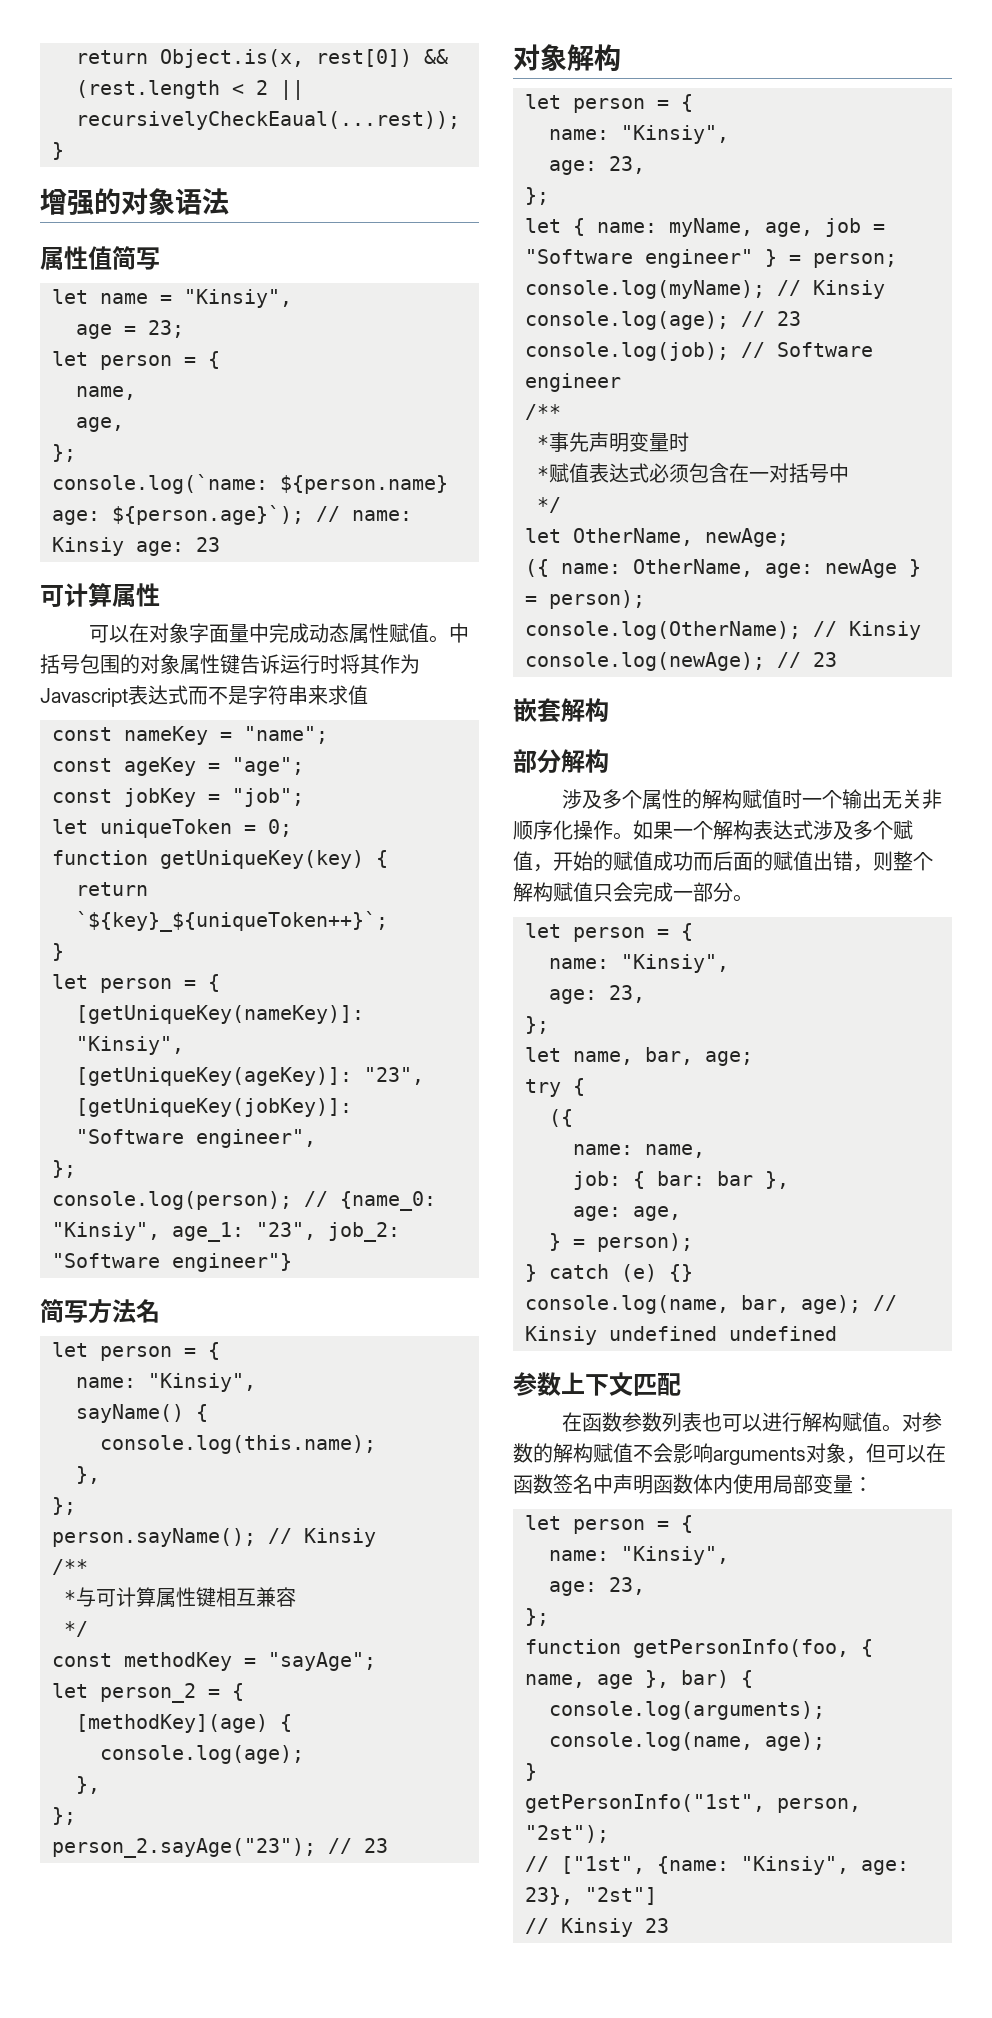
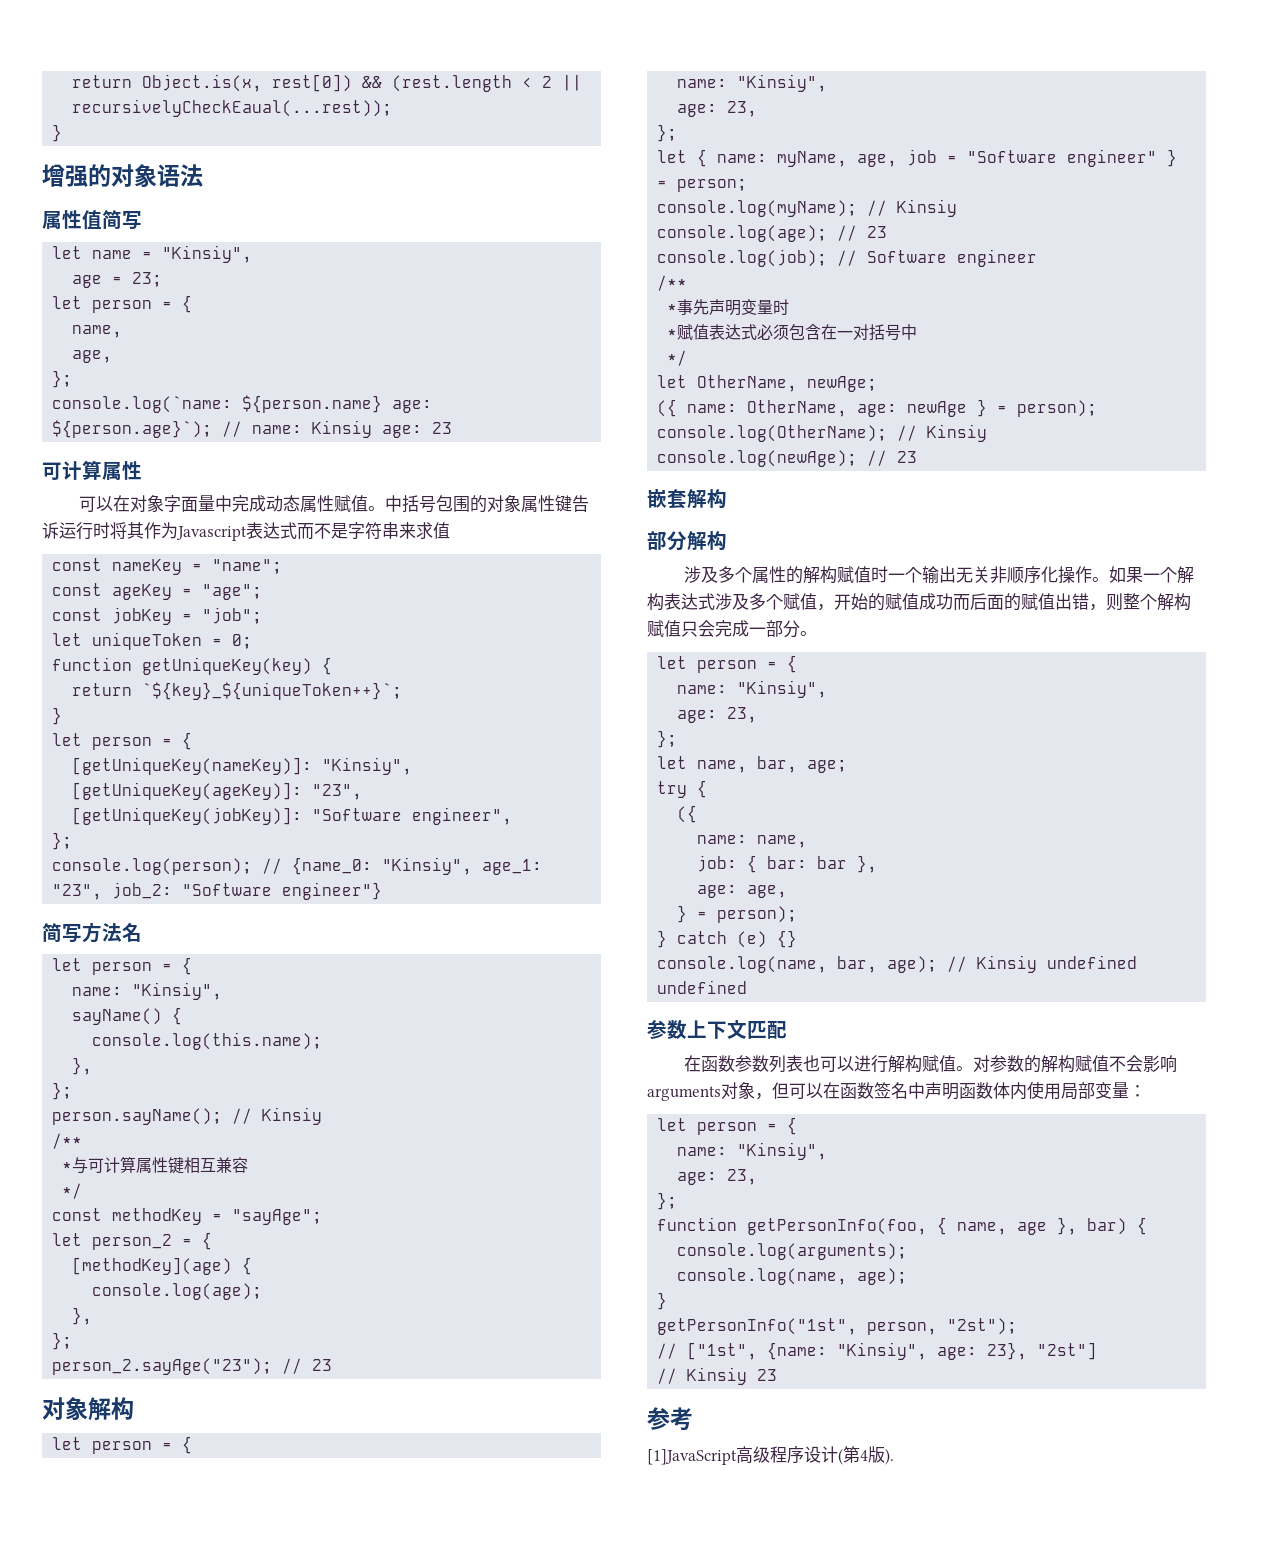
+ 参考
+ [1]JavaScript高级程序设计(第4版).

